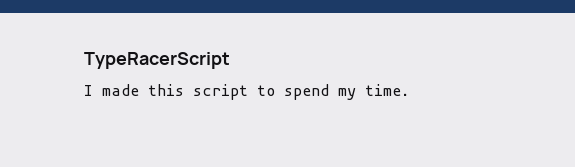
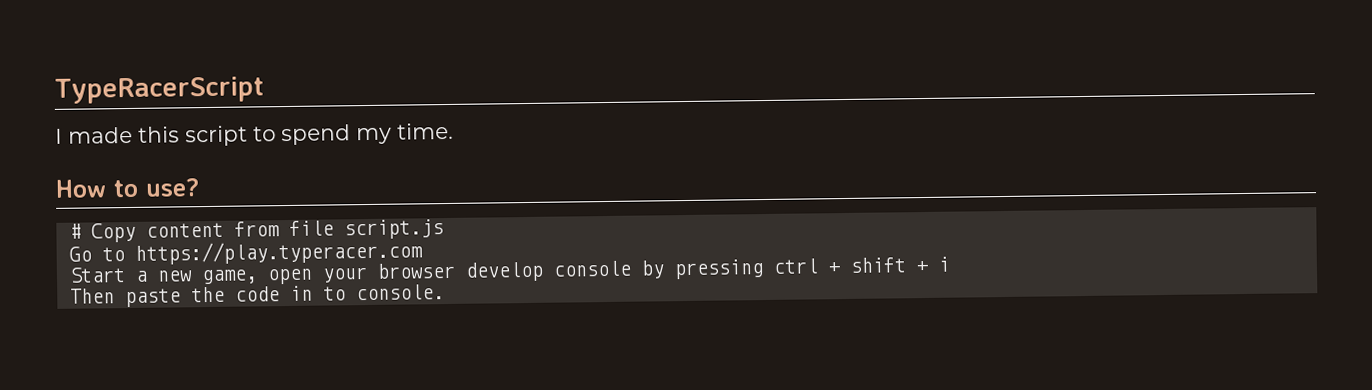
+ How to use?
+ # Copy content from file script.js
+ Go to https://play.typeracer.com
+ Start a new game, open your browser develop console by pressing ctrl + shift + i
+ Then paste the code in to console.

